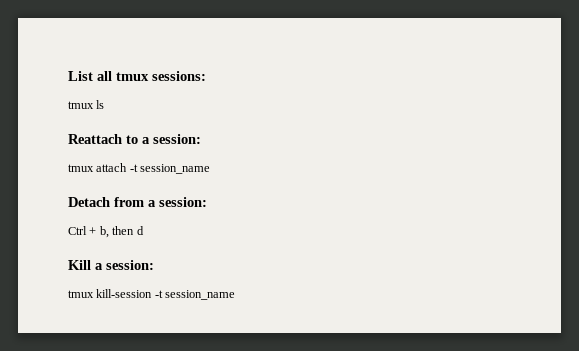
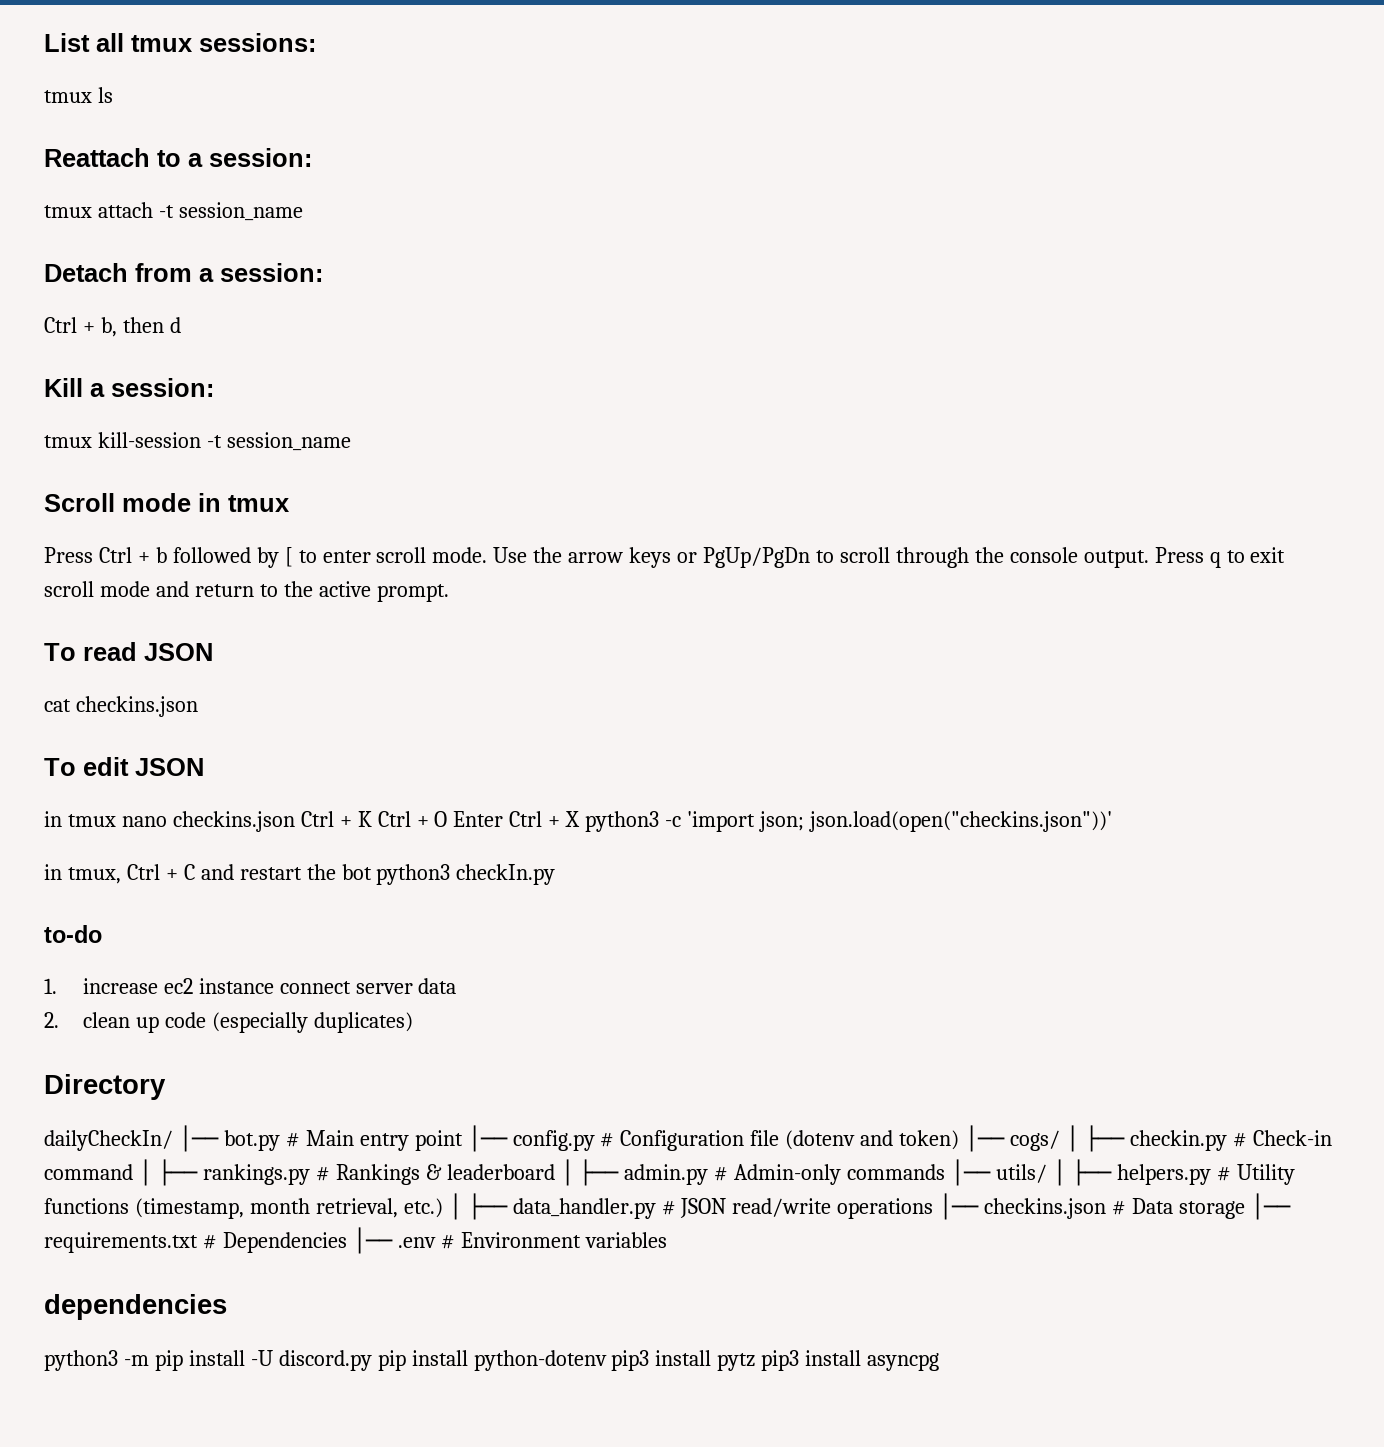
+ Scroll mode in tmux
+ Press Ctrl + b followed by [ to enter scroll mode. Use the arrow keys or PgUp/PgDn to scroll through the console output. Press q to exit scroll mode and return to the active prompt.
+ To read JSON
+ cat checkins.json
+ To edit JSON
+ in tmux nano checkins.json Ctrl + K Ctrl + O Enter Ctrl + X python3 -c 'import json; json.load(open("checkins.json"))'
+ in tmux, Ctrl + C and restart the bot python3 checkIn.py
+ to-do
+ 1. increase ec2 instance connect server data
+ 2. clean up code (especially duplicates)
+ Directory
+ dailyCheckIn/ │── bot.py # Main entry point │── config.py # Configuration file (dotenv and token) │── cogs/ │ ├── checkin.py # Check-in command │ ├── rankings.py # Rankings & leaderboard │ ├── admin.py # Admin-only commands │── utils/ │ ├── helpers.py # Utility functions (timestamp, month retrieval, etc.) │ ├── data_handler.py # JSON read/write operations │── checkins.json # Data storage │── requirements.txt # Dependencies │── .env # Environment variables
+ dependencies
+ python3 -m pip install -U discord.py pip install python-dotenv pip3 install pytz pip3 install asyncpg

